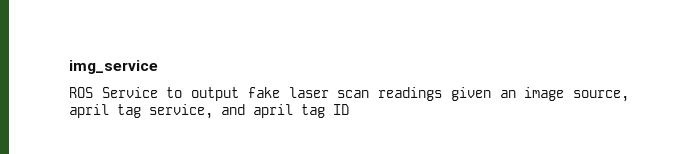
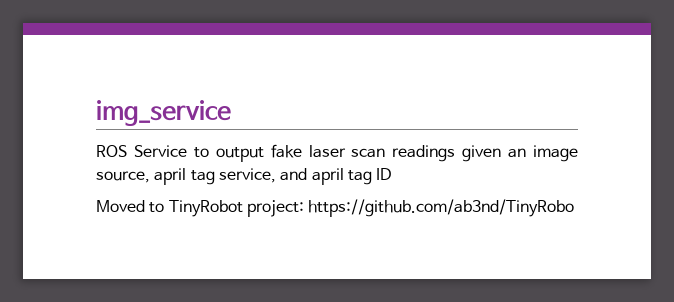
+ Moved to TinyRobot project: https://github.com/ab3nd/TinyRobo

